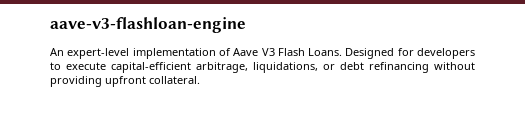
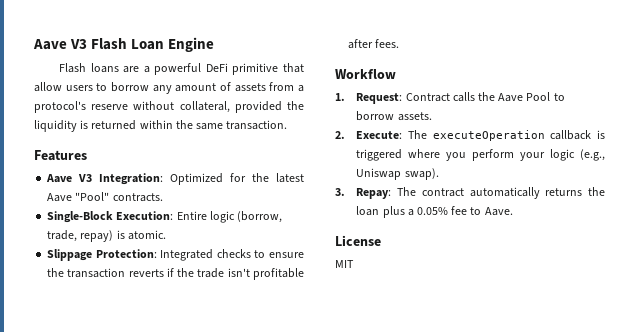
- aave-v3-flashloan-engine
- An expert-level implementation of Aave V3 Flash Loans. Designed for developers to execute capital-efficient arbitrage, liquidations, or debt refinancing without providing upfront collateral.
+ Aave V3 Flash Loan Engine
+ Flash loans are a powerful DeFi primitive that allow users to borrow any amount of assets from a protocol's reserve without collateral, provided the liquidity is returned within the same transaction.
+ Features
+ Aave V3 Integration: Optimized for the latest Aave "Pool" contracts.
+ Single-Block Execution: Entire logic (borrow, trade, repay) is atomic.
+ Slippage Protection: Integrated checks to ensure the transaction reverts if the trade isn't profitable after fees.
+ Workflow
+ 1. Request: Contract calls the Aave Pool to borrow assets.
+ 2. Execute: The executeOperation callback is triggered where you perform your logic (e.g., Uniswap swap).
+ 3. Repay: The contract automatically returns the loan plus a 0.05% fee to Aave.
+ License
+ MIT

